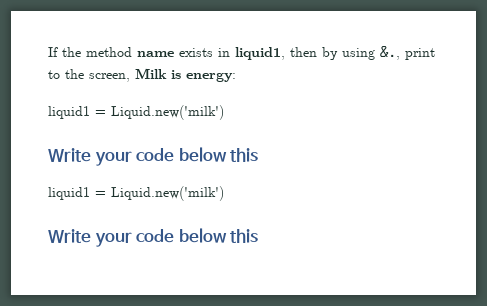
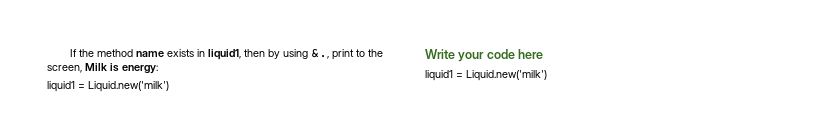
  If the method name exists in liquid1, then by using &., print to the screen, Milk is energy:
  liquid1 = Liquid.new('milk')
- Write your code below this
+ Write your code here
  liquid1 = Liquid.new('milk')
- Write your code below this

